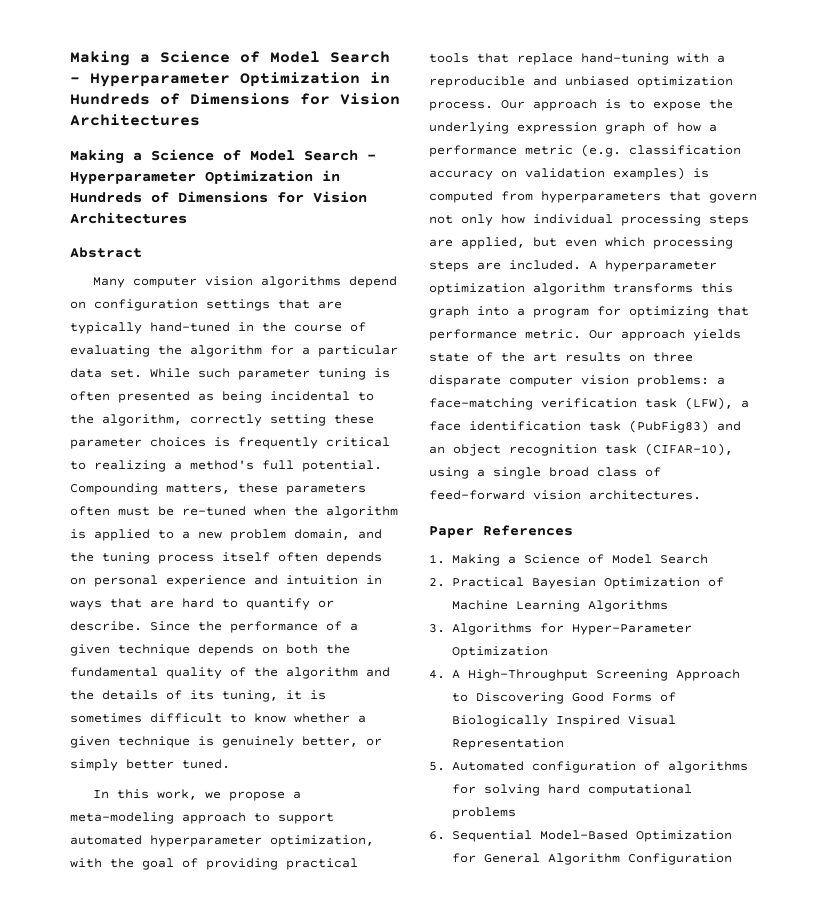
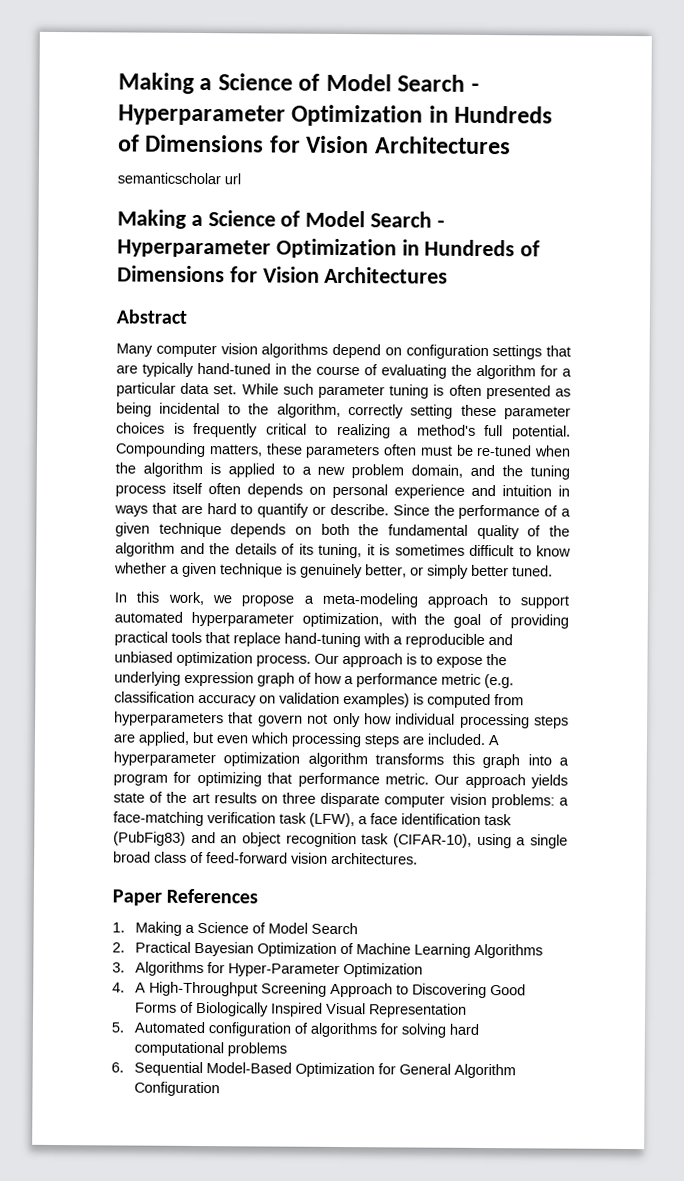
+ semanticscholar url

